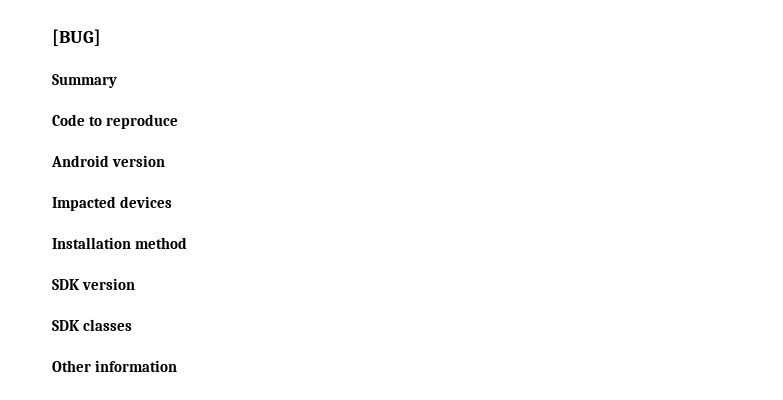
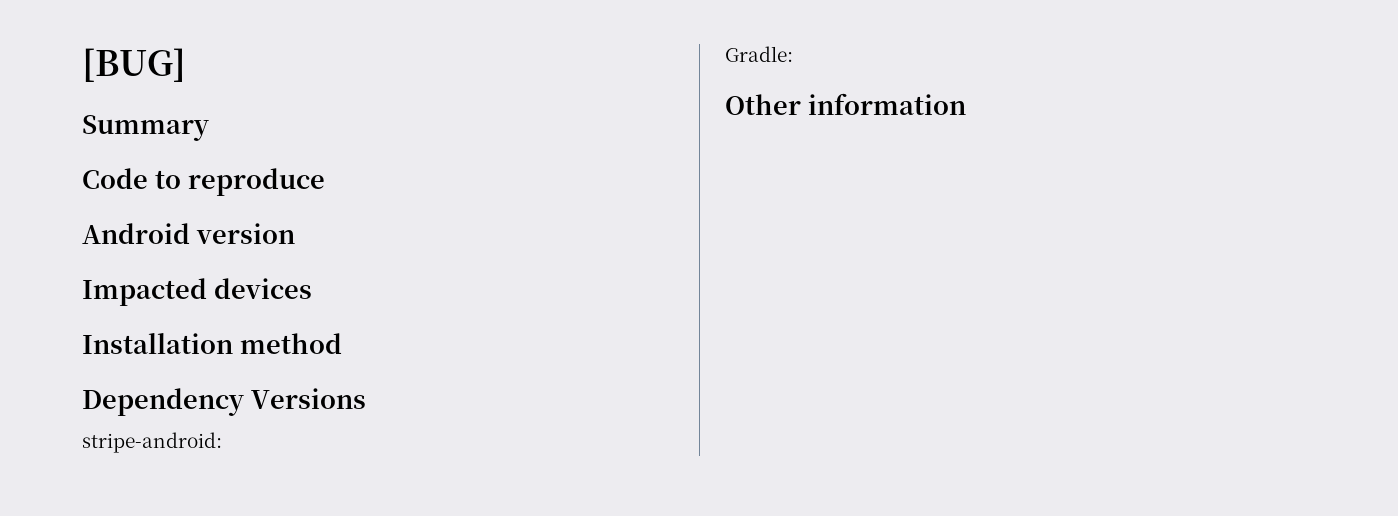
- SDK version
- SDK classes
+ Dependency Versions
+ stripe-android:
+ Gradle:

